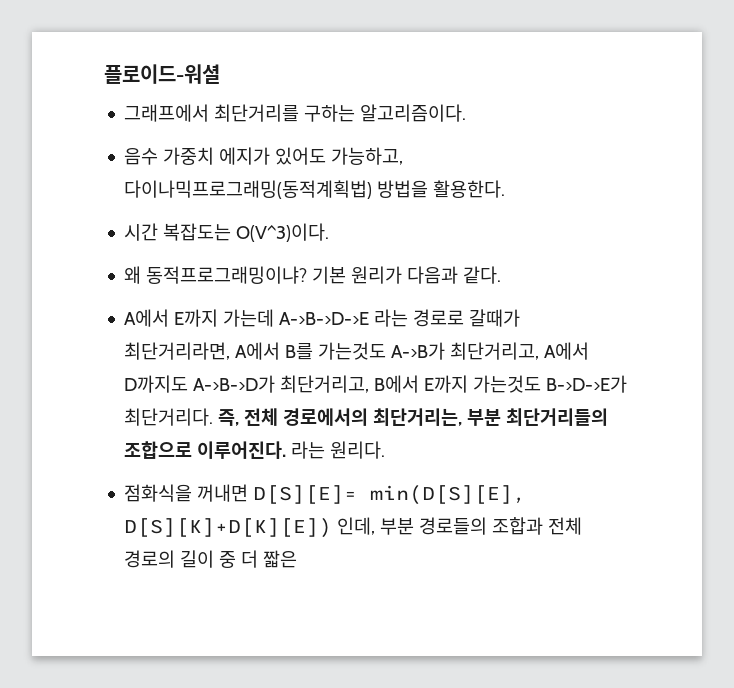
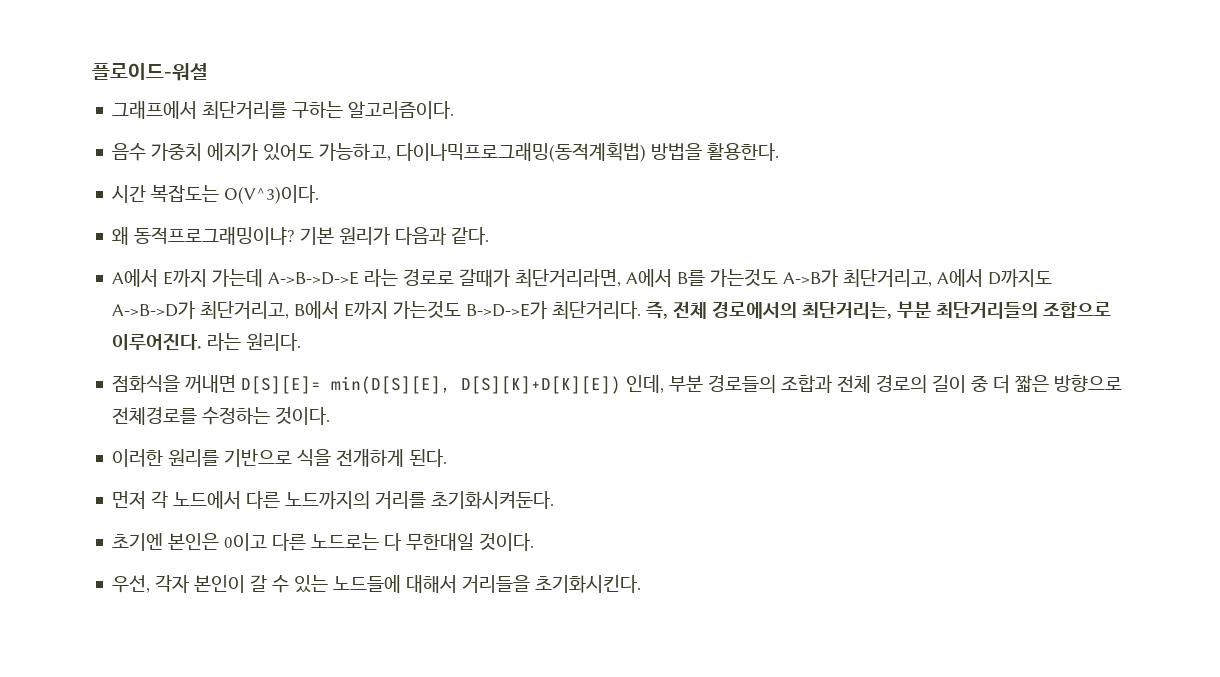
- 점화식을 꺼내면 D[S][E]= min(D[S][E], D[S][K]+D[K][E]) 인데, 부분 경로들의 조합과 전체 경로의 길이 중 더 짧은
+ 점화식을 꺼내면 D[S][E]= min(D[S][E], D[S][K]+D[K][E]) 인데, 부분 경로들의 조합과 전체 경로의 길이 중 더 짧은 방향으로 전체경로를 수정하는 것이다.
+ 이러한 원리를 기반으로 식을 전개하게 된다.
+ 먼저 각 노드에서 다른 노드까지의 거리를 초기화시켜둔다.
+ 초기엔 본인은 0이고 다른 노드로는 다 무한대일 것이다.
+ 우선, 각자 본인이 갈 수 있는 노드들에 대해서 거리들을 초기화시킨다.

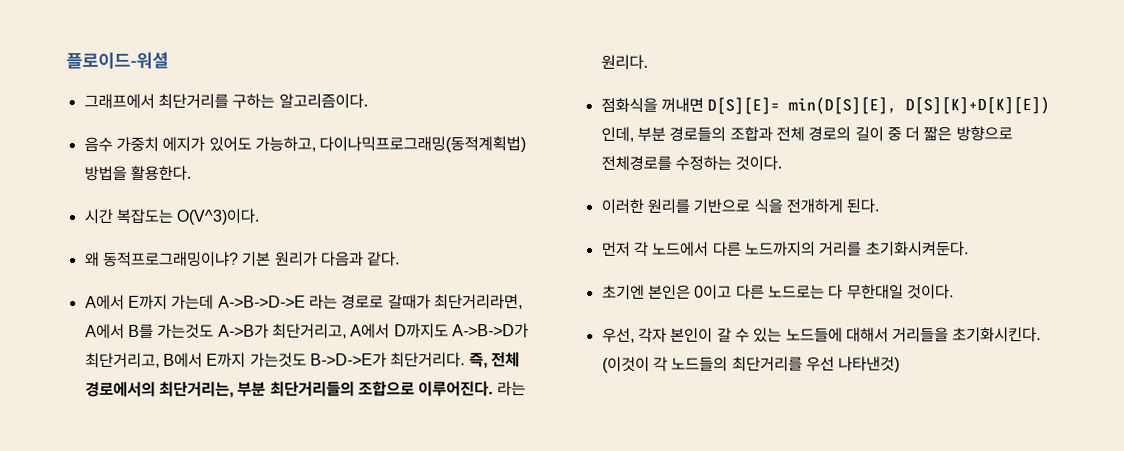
+ (이것이 각 노드들의 최단거리를 우선 나타낸것)

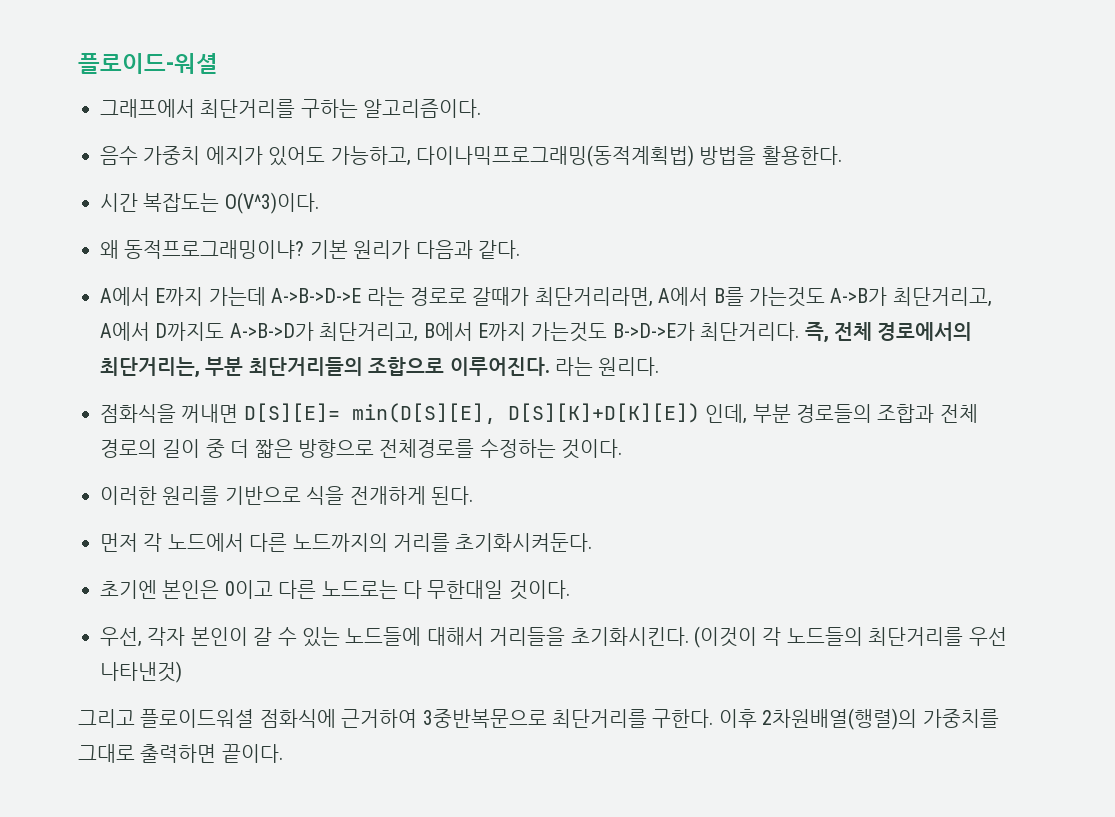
+ 그리고 플로이드워셜 점화식에 근거하여 3중반복문으로 최단거리를 구한다. 이후 2차원배열(행렬)의 가중치를 그대로 출력하면 끝이다.

